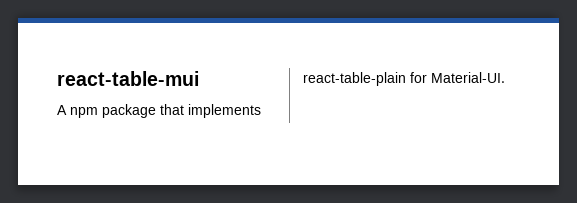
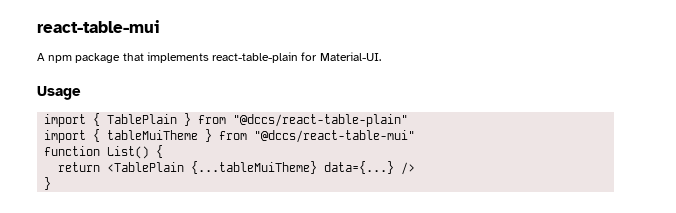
+ Usage
+ import { TablePlain } from "@dccs/react-table-plain"
+ import { tableMuiTheme } from "@dccs/react-table-mui"
+ function List() {
+ return <TablePlain {...tableMuiTheme} data={...} />
+ }

